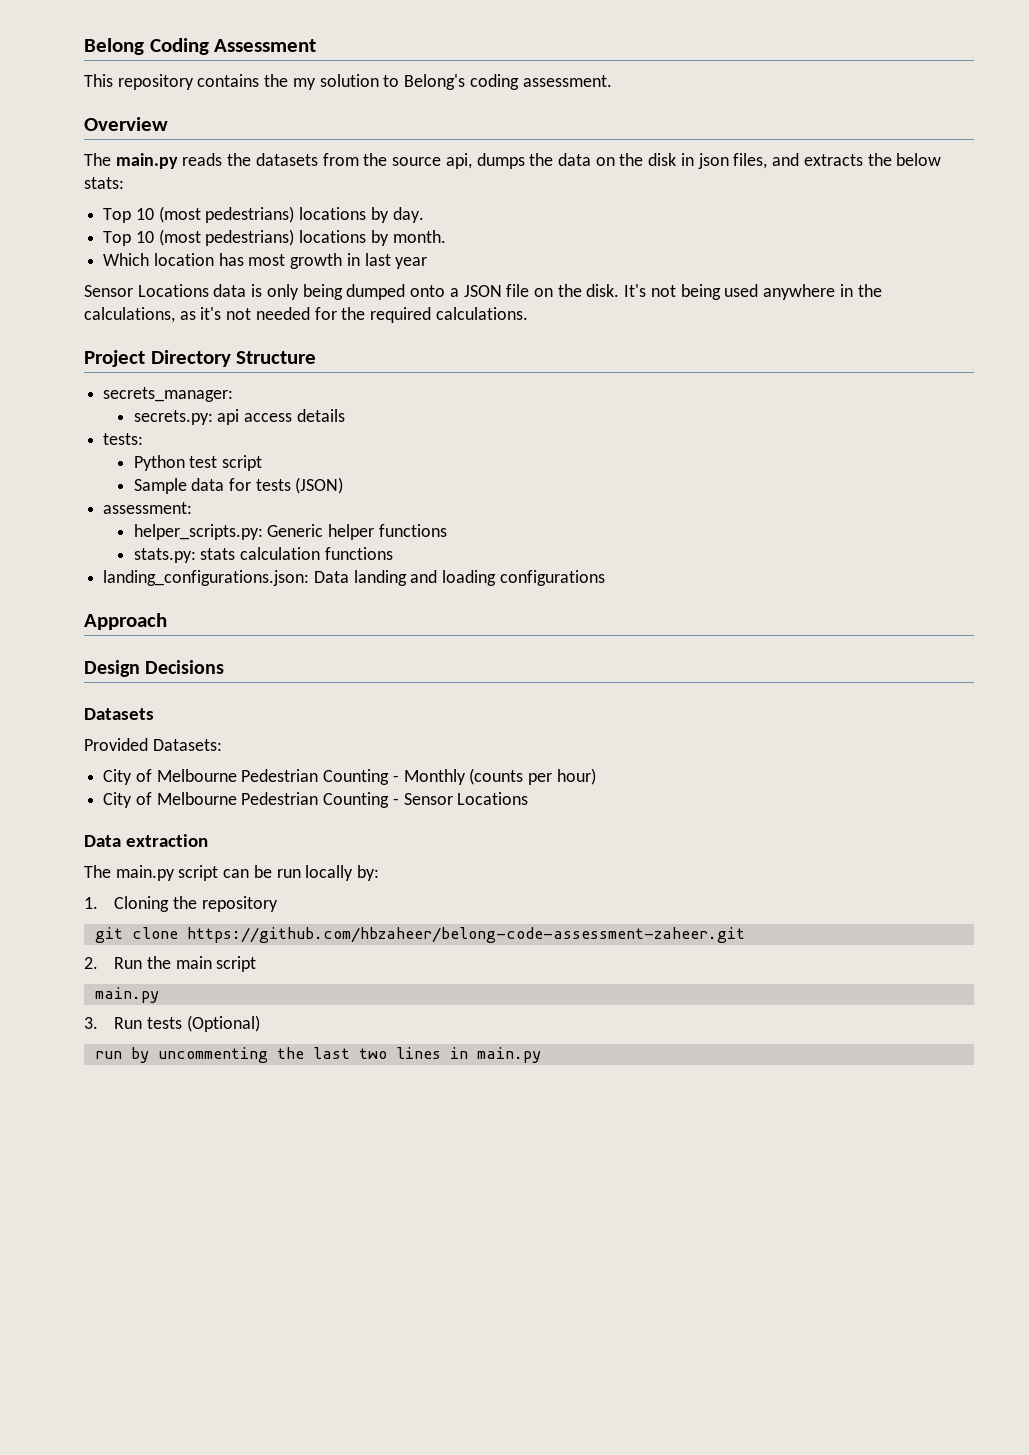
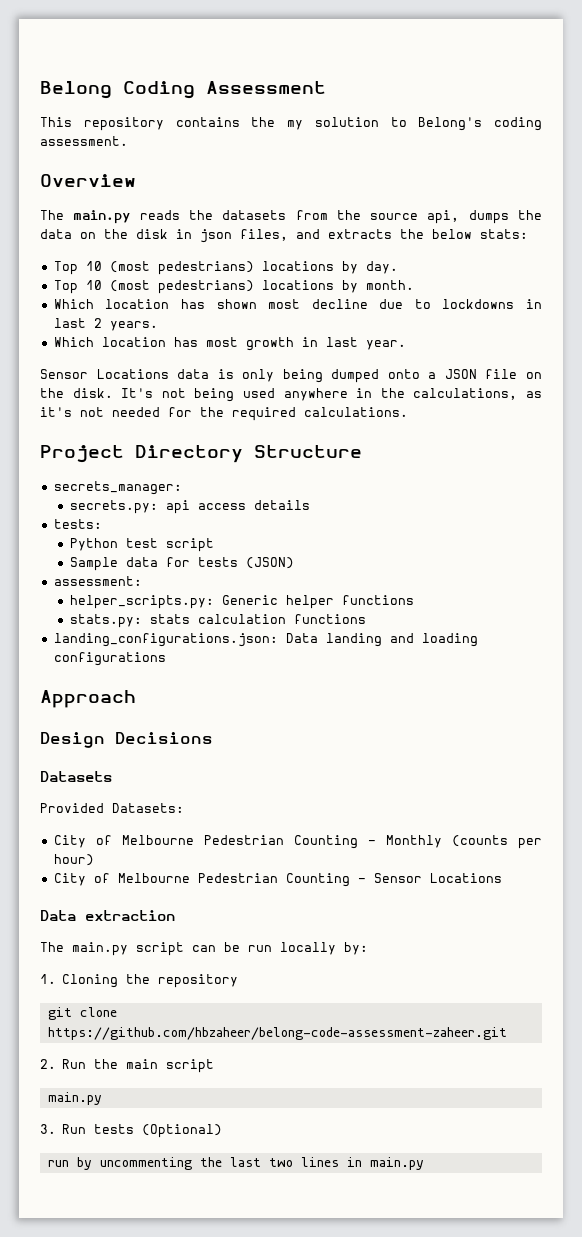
+ Which location has shown most decline due to lockdowns in last 2 years.
- Which location has most growth in last year
+ Which location has most growth in last year.

